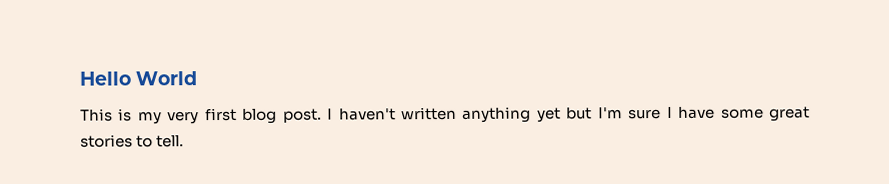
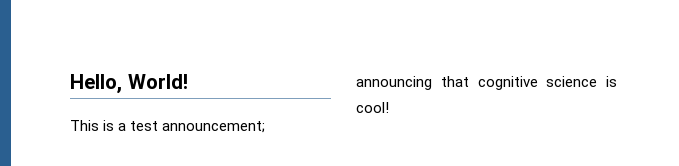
- Hello World
+ Hello, World!
- This is my very first blog post. I haven't written anything yet but I'm sure I have some great stories to tell.
+ This is a test announcement; announcing that cognitive science is cool!

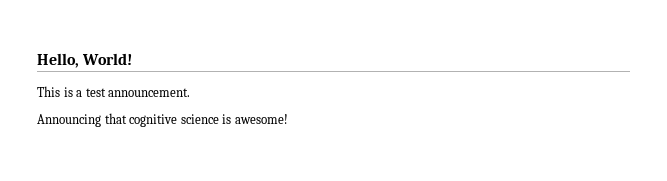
- This is a test announcement; announcing that cognitive science is cool!
+ This is a test announcement.
+ Announcing that cognitive science is awesome!

